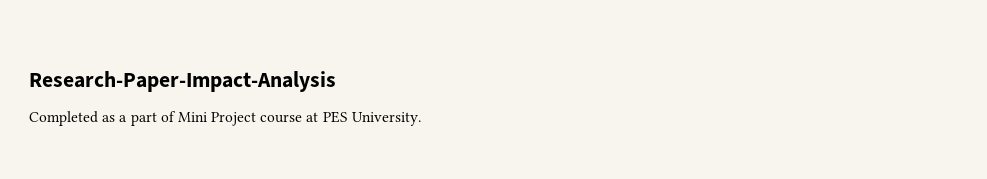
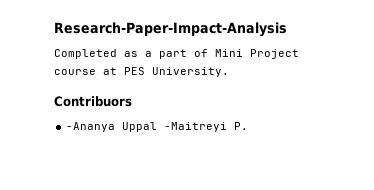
+ Contribuors
+ -Ananya Uppal -Maitreyi P.

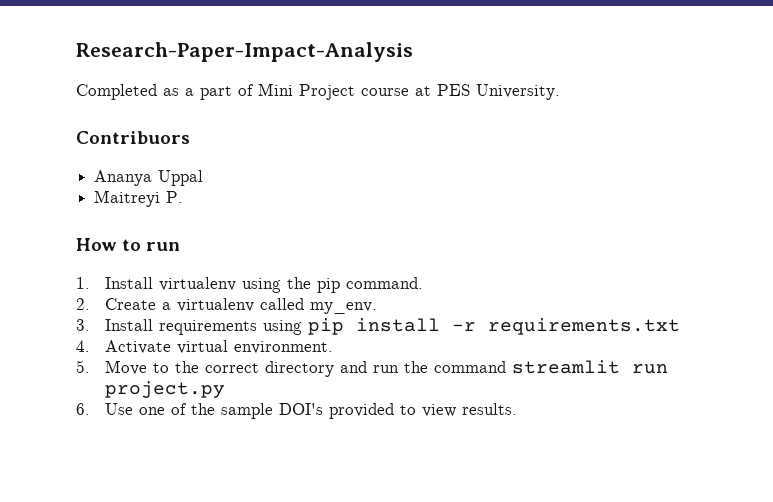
- -Ananya Uppal -Maitreyi P.
+ Ananya Uppal
+ Maitreyi P.
+ How to run
+ 1. Install virtualenv using the pip command.
+ 2. Create a virtualenv called my_env.
+ 3. Install requirements using pip install -r requirements.txt
+ 4. Activate virtual environment.
+ 5. Move to the correct directory and run the command streamlit run project.py
+ 6. Use one of the sample DOI's provided to view results.

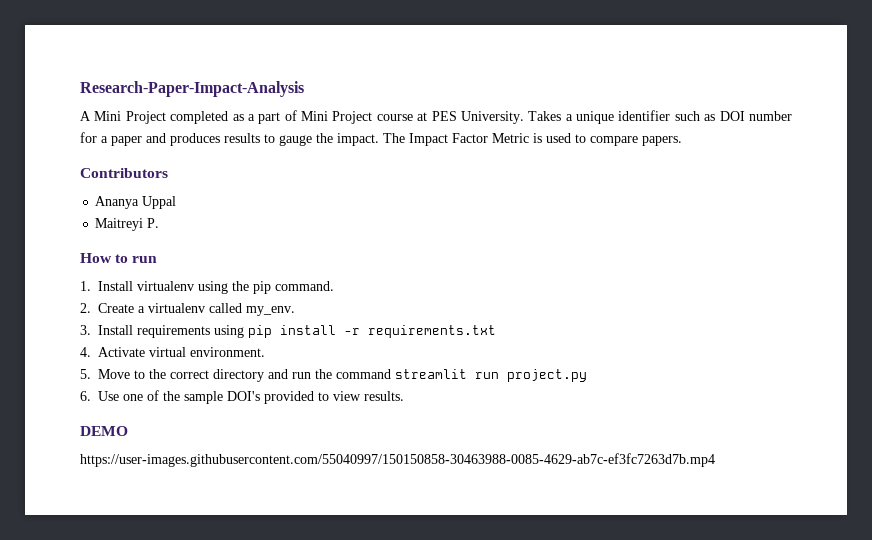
- Completed as a part of Mini Project course at PES University.
- Contribuors
+ A Mini Project completed as a part of Mini Project course at PES University. Takes a unique identifier such as DOI number for a paper and produces results to gauge the impact. The Impact Factor Metric is used to compare papers.
+ Contributors
+ DEMO
+ https://user-images.githubusercontent.com/55040997/150150858-30463988-0085-4629-ab7c-ef3fc7263d7b.mp4

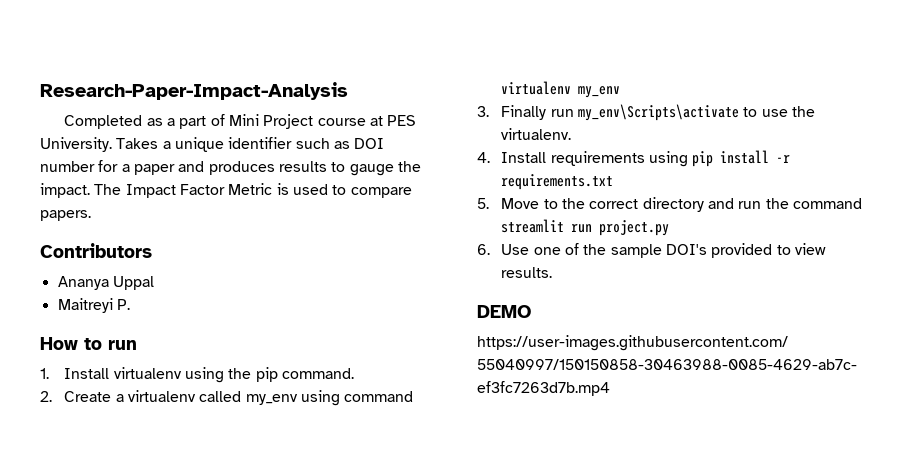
- A Mini Project completed as a part of Mini Project course at PES University.
+ Completed as a part of Mini Project course at PES University.
- 2. Create a virtualenv called my_env.
- 3. Install requirements using pip install -r requirements.txt
+ 2. Create a virtualenv called my_env using command virtualenv my_env
+ 3. Finally run my_env\Scripts\activate to use the virtualenv.
+ 4. Install requirements using pip install -r requirements.txt
- 4. Activate virtual environment.

